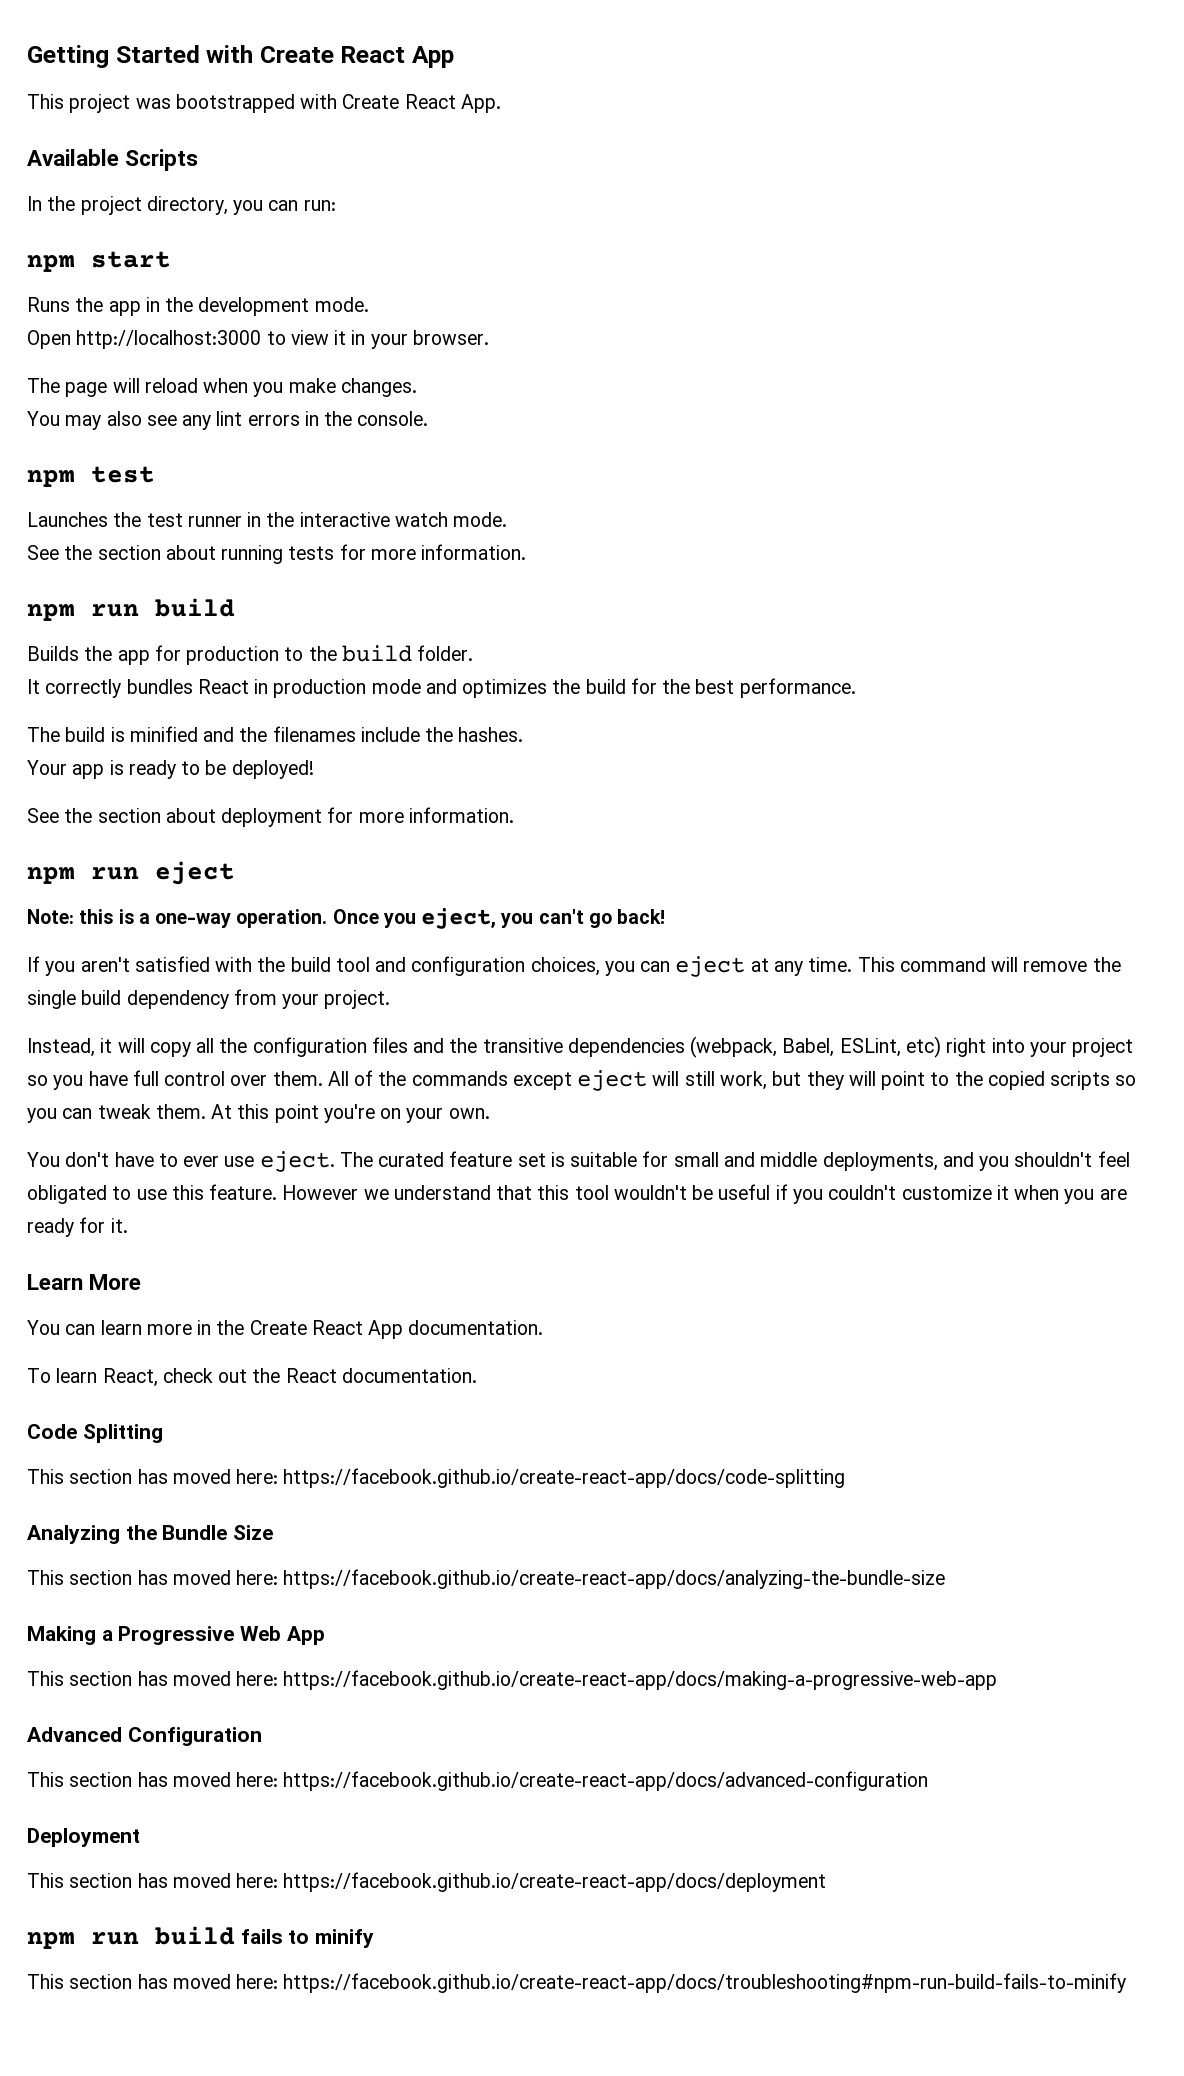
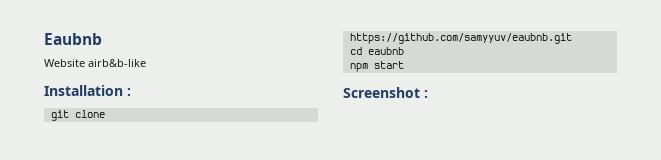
- Getting Started with Create React App
- This project was bootstrapped with Create React App.
- Available Scripts
- In the project directory, you can run:
+ Eaubnb
+ Website airb&b-like
+ Installation :
+ git clone https://github.com/samyyuv/eaubnb.git
+ cd eaubnb
  npm start
- Runs the app in the development mode.
- Open http://localhost:3000 to view it in your browser.
- The page will reload when you make changes.
- You may also see any lint errors in the console.
- npm test
- Launches the test runner in the interactive watch mode.
- See the section about running tests for more information.
- npm run build
- Builds the app for production to the build folder.
- It correctly bundles React in production mode and optimizes the build for the best performance.
- The build is minified and the filenames include the hashes.
- Your app is ready to be deployed!
- See the section about deployment for more information.
- npm run eject
- Note: this is a one-way operation. Once you eject, you can't go back!
- If you aren't satisfied with the build tool and configuration choices, you can eject at any time. This command will remove the single build dependency from your project.
- Instead, it will copy all the configuration files and the transitive dependencies (webpack, Babel, ESLint, etc) right into your project so you have full control over them. All of the commands except eject will still work, but they will point to the copied scripts so you can tweak them. At this point you're on your own.
- You don't have to ever use eject. The curated feature set is suitable for small and middle deployments, and you shouldn't feel obligated to use this feature. However we understand that this tool wouldn't be useful if you couldn't customize it when you are ready for it.
- Learn More
- You can learn more in the Create React App documentation.
- To learn React, check out the React documentation.
- Code Splitting
- This section has moved here: https://facebook.github.io/create-react-app/docs/code-splitting
- Analyzing the Bundle Size
- This section has moved here: https://facebook.github.io/create-react-app/docs/analyzing-the-bundle-size
- Making a Progressive Web App
- This section has moved here: https://facebook.github.io/create-react-app/docs/making-a-progressive-web-app
- Advanced Configuration
- This section has moved here: https://facebook.github.io/create-react-app/docs/advanced-configuration
- Deployment
- This section has moved here: https://facebook.github.io/create-react-app/docs/deployment
- npm run build fails to minify
- This section has moved here: https://facebook.github.io/create-react-app/docs/troubleshooting#npm-run-build-fails-to-minify
+ Screenshot :

